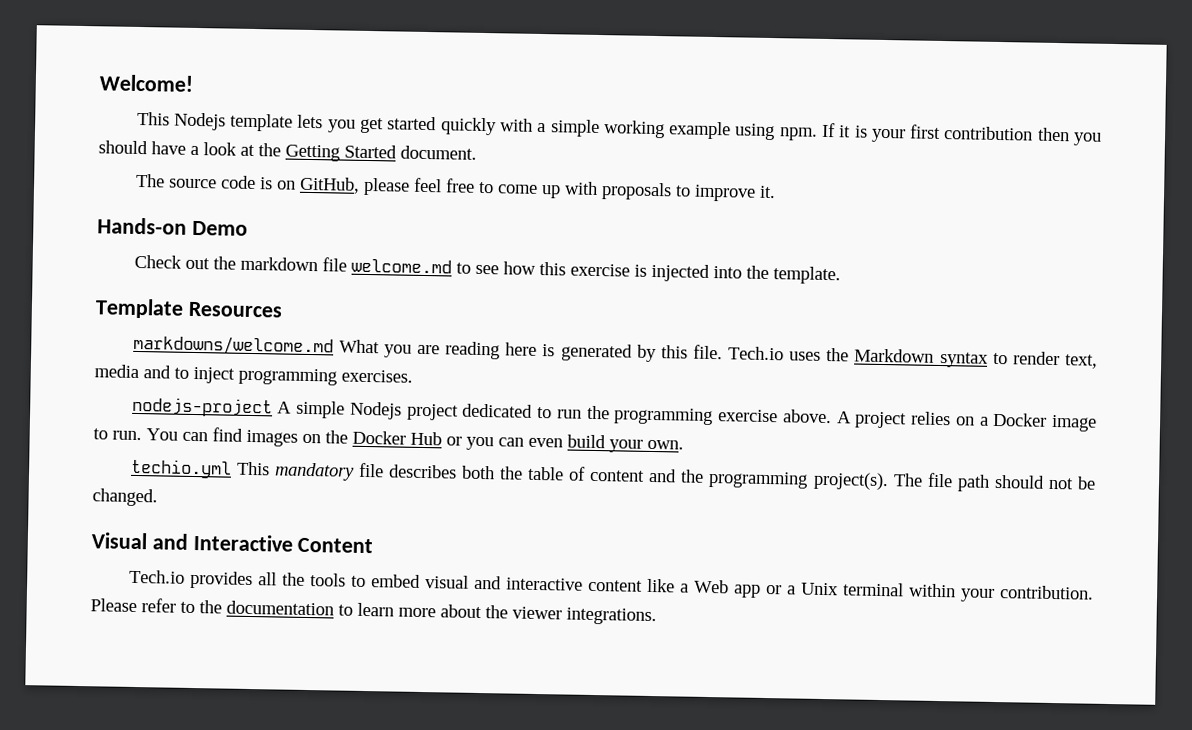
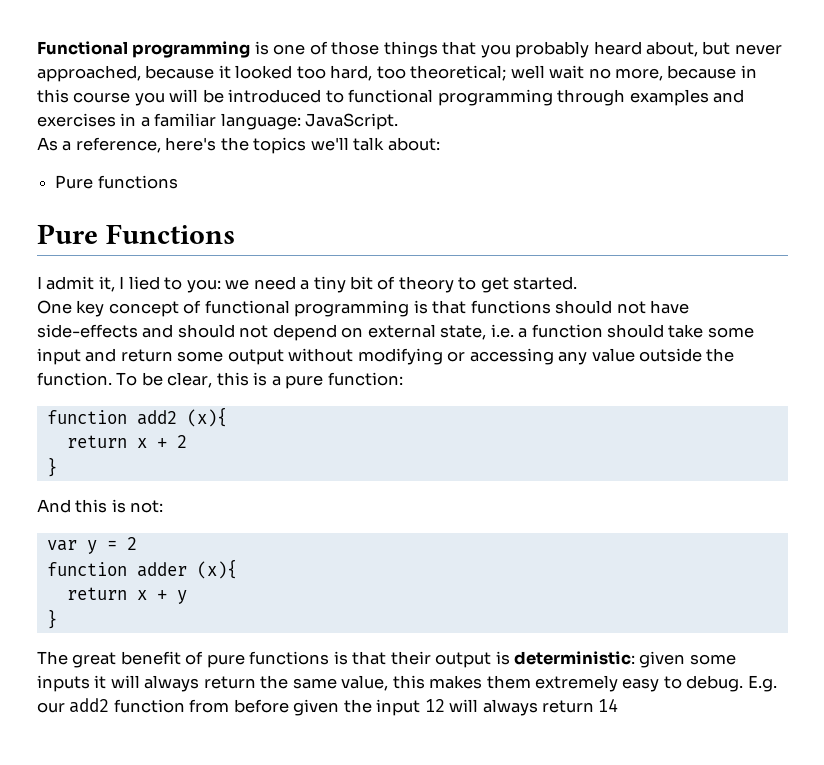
- Welcome!
- This Nodejs template lets you get started quickly with a simple working example using npm. If it is your first contribution then you should have a look at the Getting Started document.
- The source code is on GitHub, please feel free to come up with proposals to improve it.
- Hands-on Demo
- Check out the markdown file welcome.md to see how this exercise is injected into the template.
- Template Resources
- markdowns/welcome.md What you are reading here is generated by this file. Tech.io uses the Markdown syntax to render text, media and to inject programming exercises.
- nodejs-project A simple Nodejs project dedicated to run the programming exercise above. A project relies on a Docker image to run. You can find images on the Docker Hub or you can even build your own.
- techio.yml This mandatory file describes both the table of content and the programming project(s). The file path should not be changed.
- Visual and Interactive Content
- Tech.io provides all the tools to embed visual and interactive content like a Web app or a Unix terminal within your contribution. Please refer to the documentation to learn more about the viewer integrations.
+ Functional programming is one of those things that you probably heard about, but never approached, because it looked too hard, too theoretical; well wait no more, because in this course you will be introduced to functional programming through examples and exercises in a familiar language: JavaScript.
+ As a reference, here's the topics we'll talk about:
+ Pure functions
+ Pure Functions
+ I admit it, I lied to you: we need a tiny bit of theory to get started.
+ One key concept of functional programming is that functions should not have side-effects and should not depend on external state, i.e. a function should take some input and return some output without modifying or accessing any value outside the function. To be clear, this is a pure function:
+ function add2 (x){
+ return x + 2
+ }
+ And this is not:
+ var y = 2
+ function adder (x){
+ return x + y
+ }
+ The great benefit of pure functions is that their output is deterministic: given some inputs it will always return the same value, this makes them extremely easy to debug. E.g. our add2 function from before given the input 12 will always return 14

